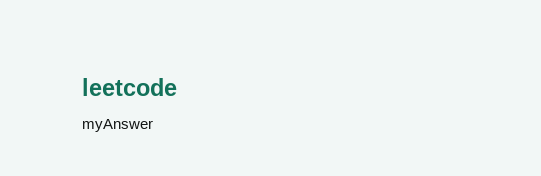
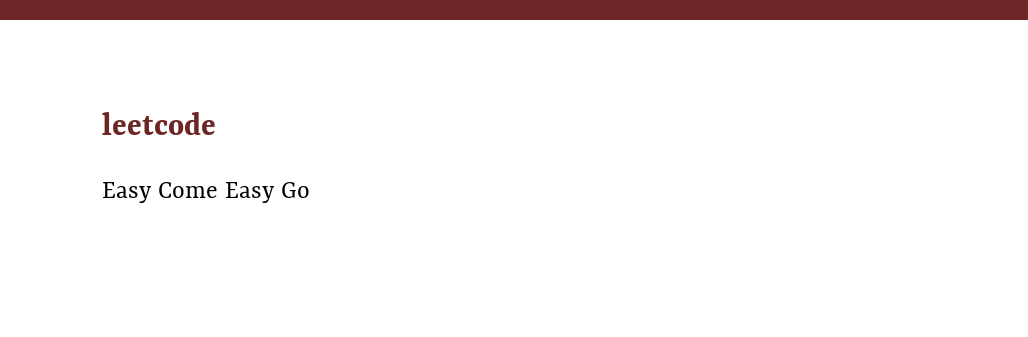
- myAnswer
+ Easy Come Easy Go

